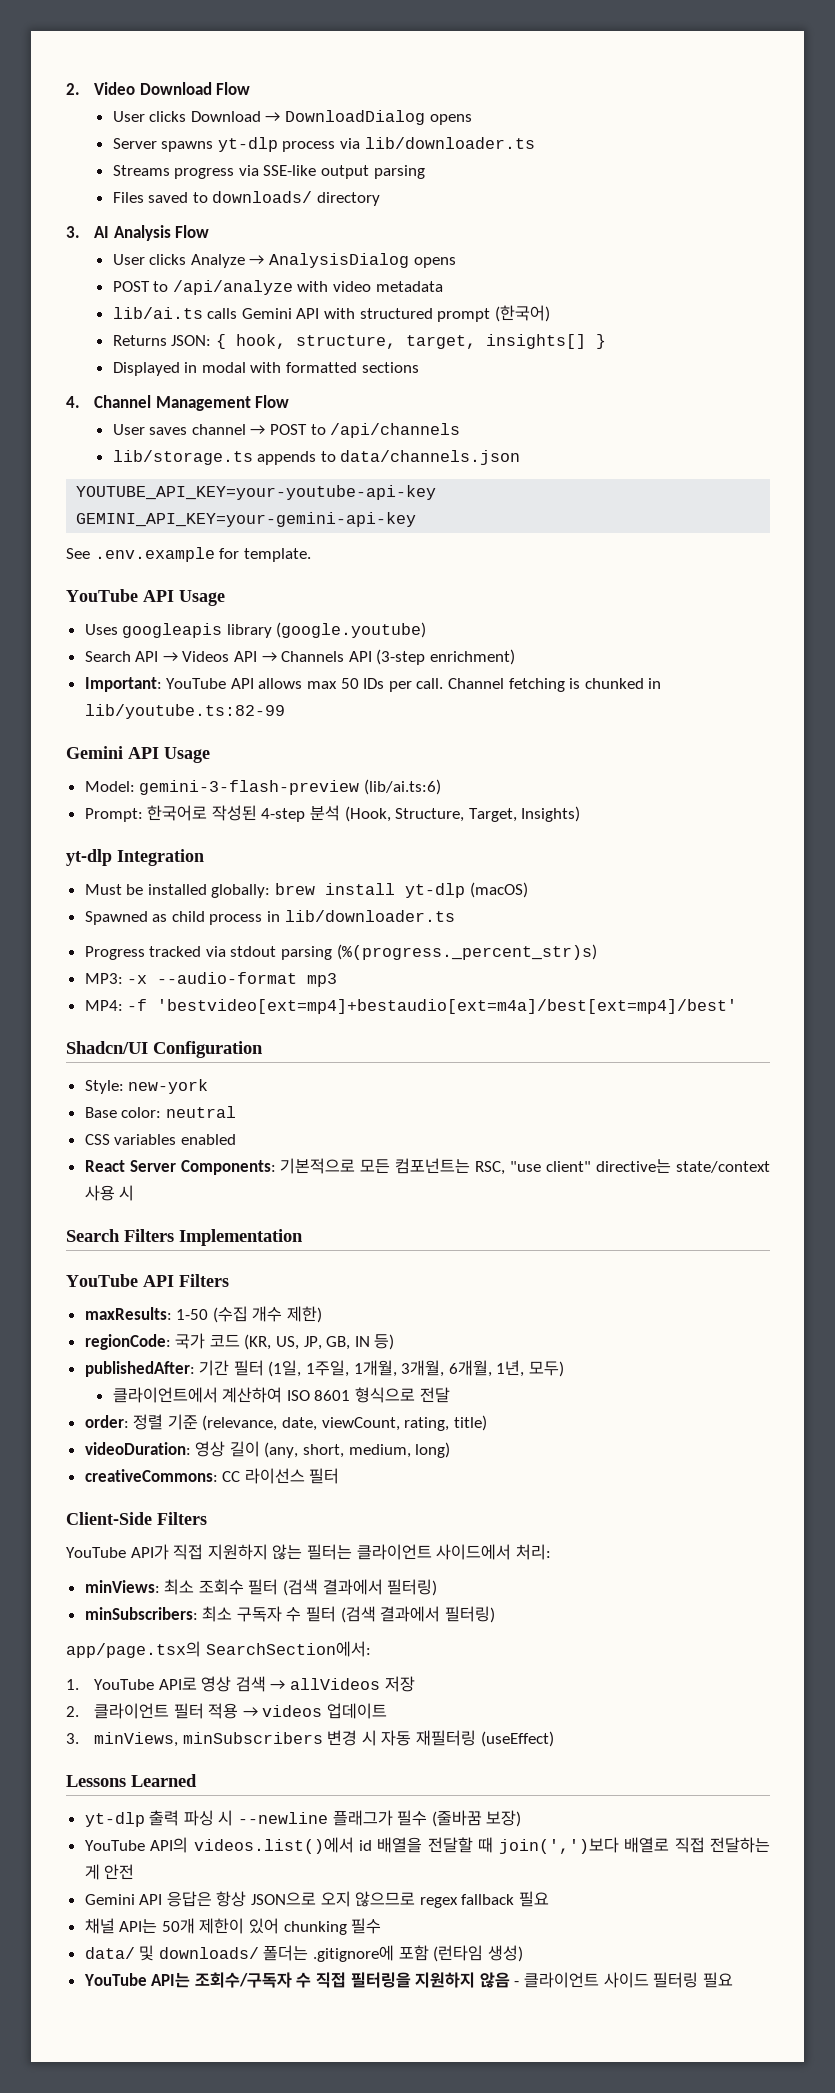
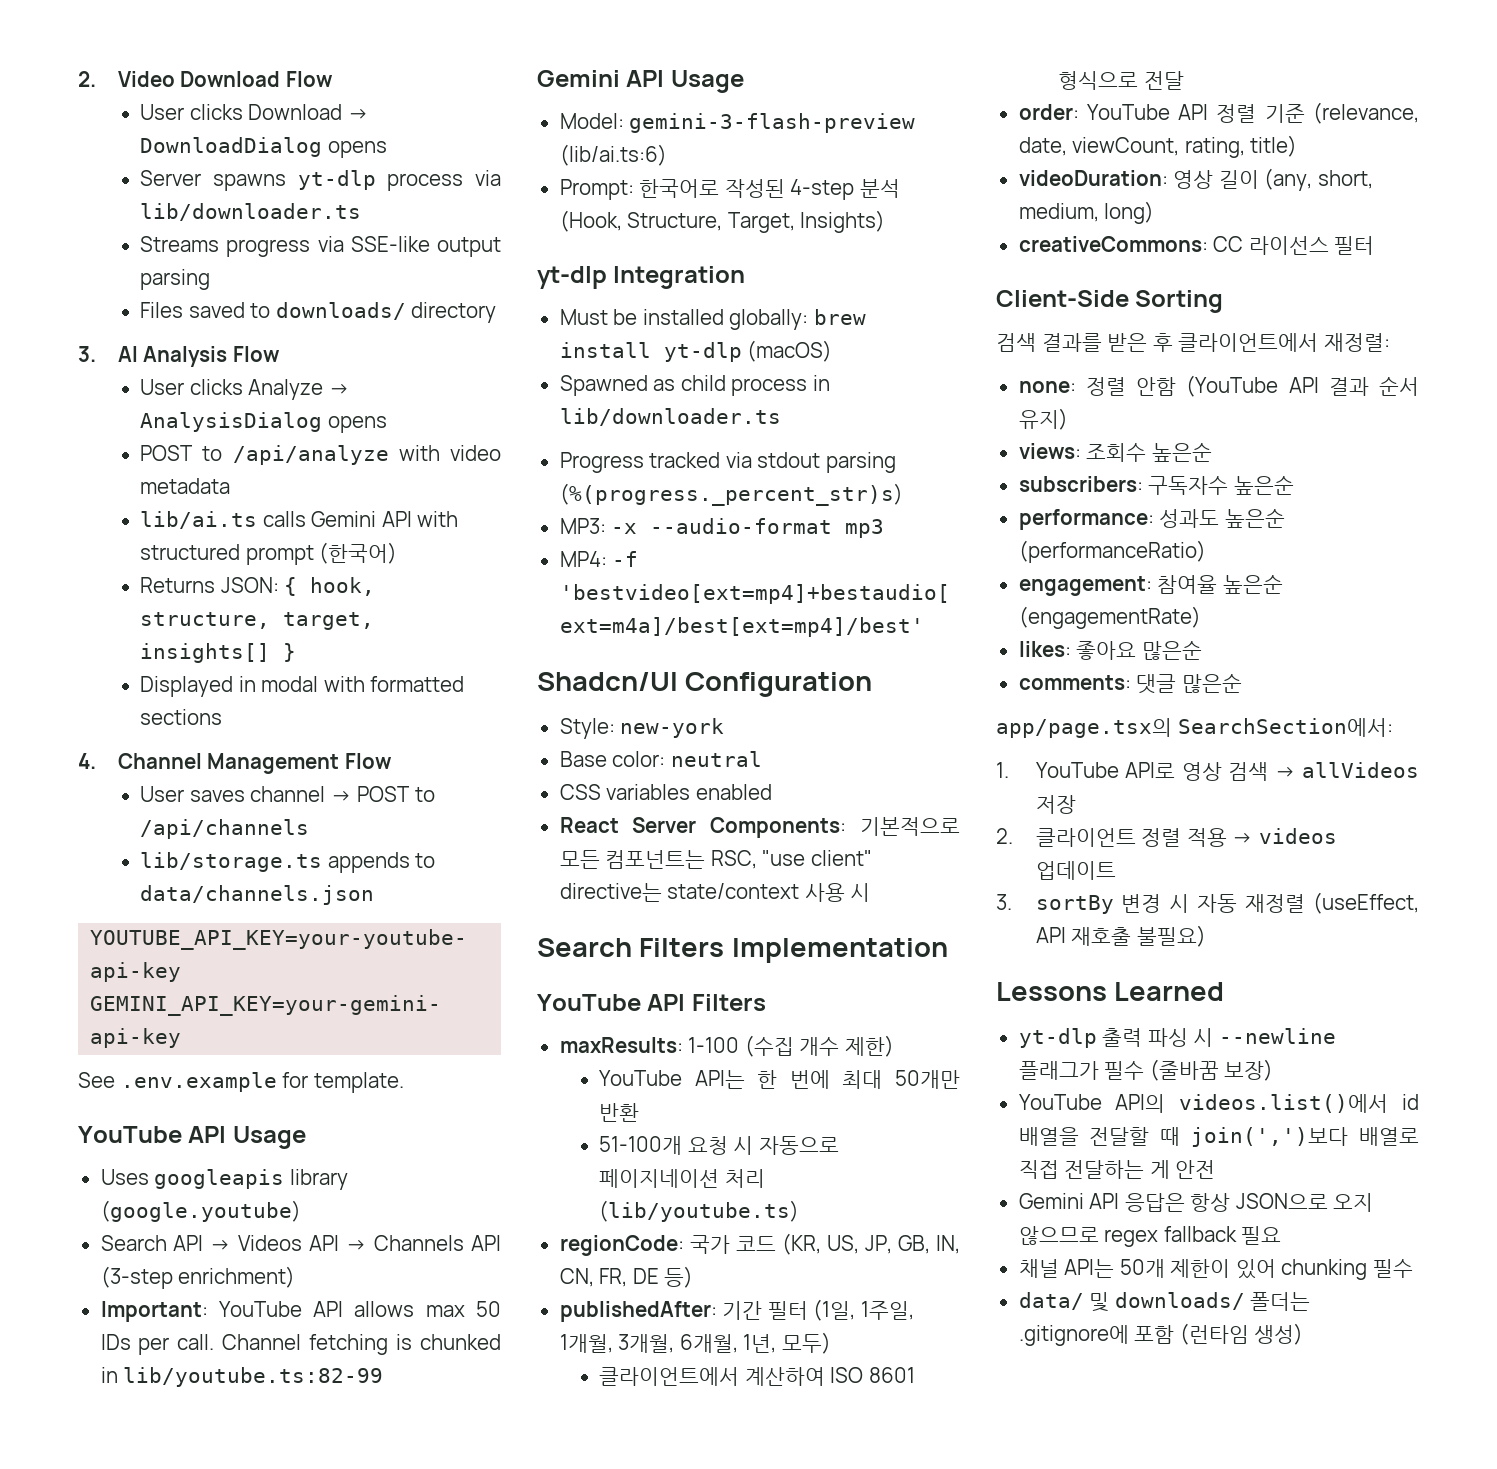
- maxResults: 1-50 (수집 개수 제한)
+ maxResults: 1-100 (수집 개수 제한)
+ YouTube API는 한 번에 최대 50개만 반환
+ 51-100개 요청 시 자동으로 페이지네이션 처리 (lib/youtube.ts)
- regionCode: 국가 코드 (KR, US, JP, GB, IN 등)
+ regionCode: 국가 코드 (KR, US, JP, GB, IN, CN, FR, DE 등)
- order: 정렬 기준 (relevance, date, viewCount, rating, title)
+ order: YouTube API 정렬 기준 (relevance, date, viewCount, rating, title)
- Client-Side Filters
- YouTube API가 직접 지원하지 않는 필터는 클라이언트 사이드에서 처리:
- minViews: 최소 조회수 필터 (검색 결과에서 필터링)
- minSubscribers: 최소 구독자 수 필터 (검색 결과에서 필터링)
+ Client-Side Sorting
+ 검색 결과를 받은 후 클라이언트에서 재정렬:
+ none: 정렬 안함 (YouTube API 결과 순서 유지)
+ views: 조회수 높은순
+ subscribers: 구독자수 높은순
+ performance: 성과도 높은순 (performanceRatio)
+ engagement: 참여율 높은순 (engagementRate)
+ likes: 좋아요 많은순
+ comments: 댓글 많은순
- 2. 클라이언트 필터 적용 → videos 업데이트
+ 2. 클라이언트 정렬 적용 → videos 업데이트
- 3. minViews, minSubscribers 변경 시 자동 재필터링 (useEffect)
+ 3. sortBy 변경 시 자동 재정렬 (useEffect, API 재호출 불필요)
- YouTube API는 조회수/구독자 수 직접 필터링을 지원하지 않음 - 클라이언트 사이드 필터링 필요

